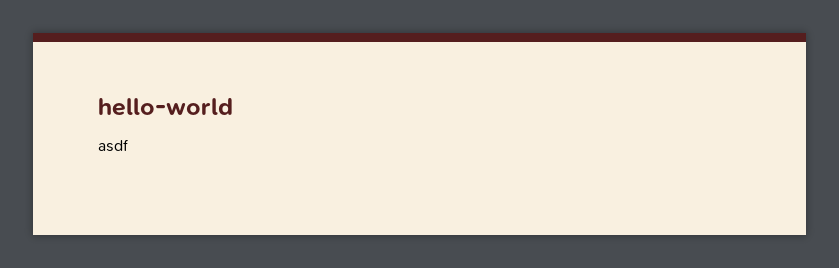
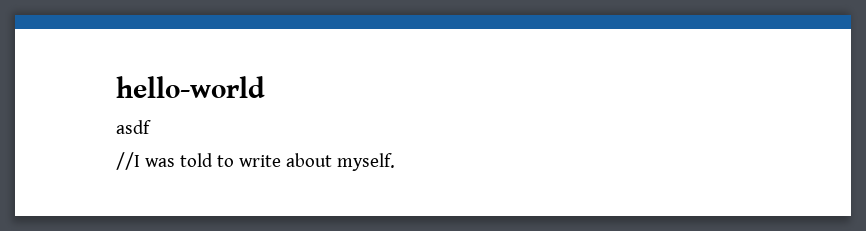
+ //I was told to write about myself.

